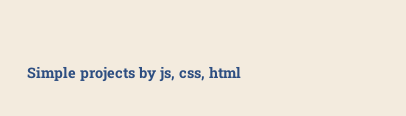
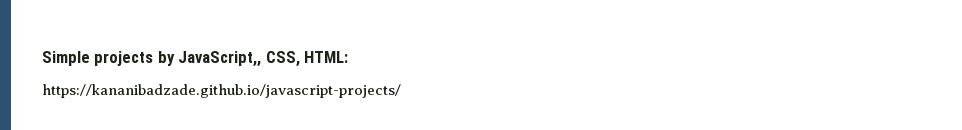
- Simple projects by js, css, html
+ Simple projects by JavaScript,, CSS, HTML:
+ https://kananibadzade.github.io/javascript-projects/

